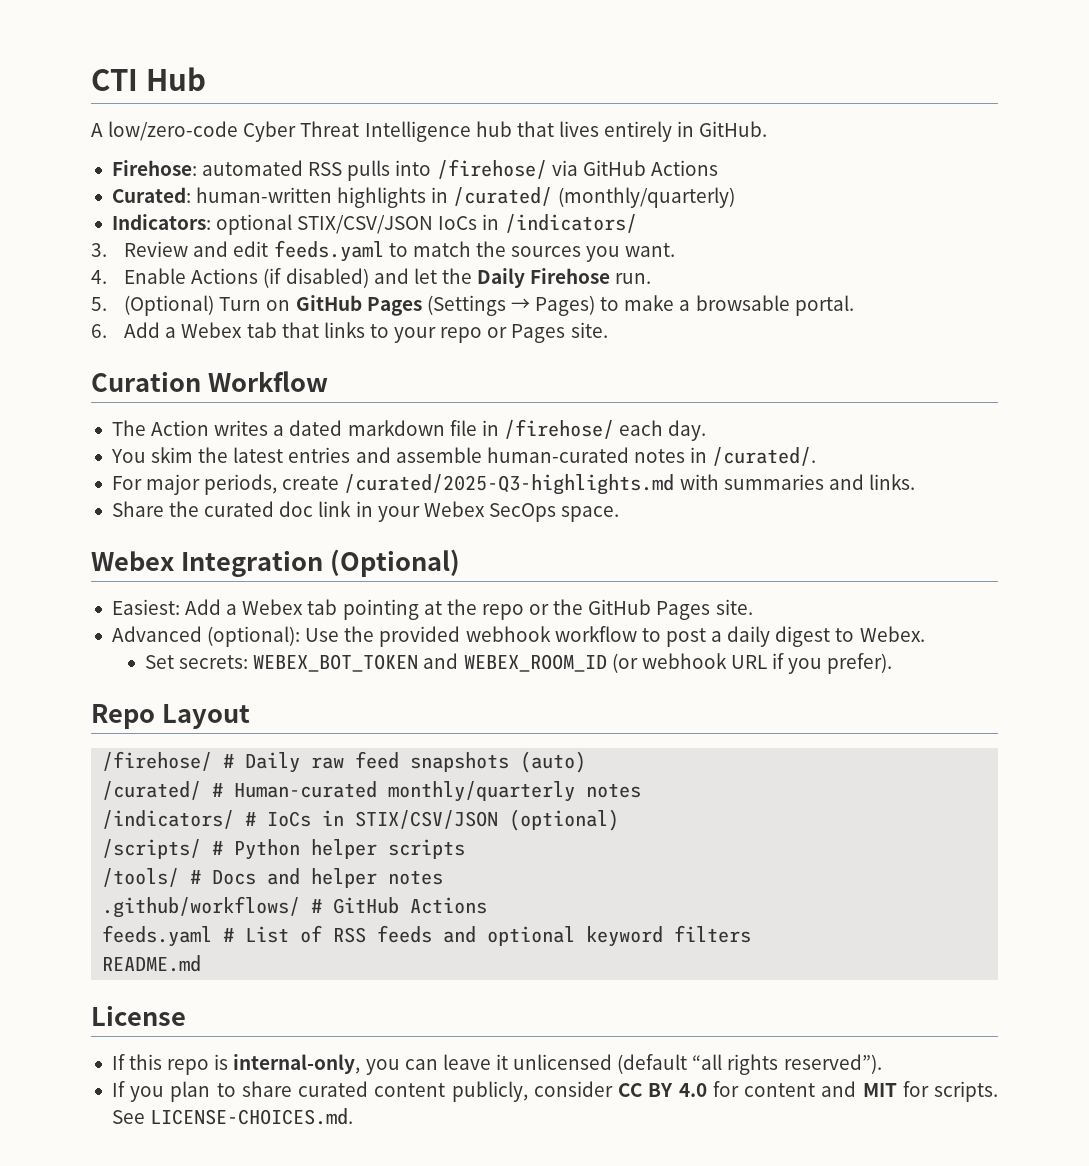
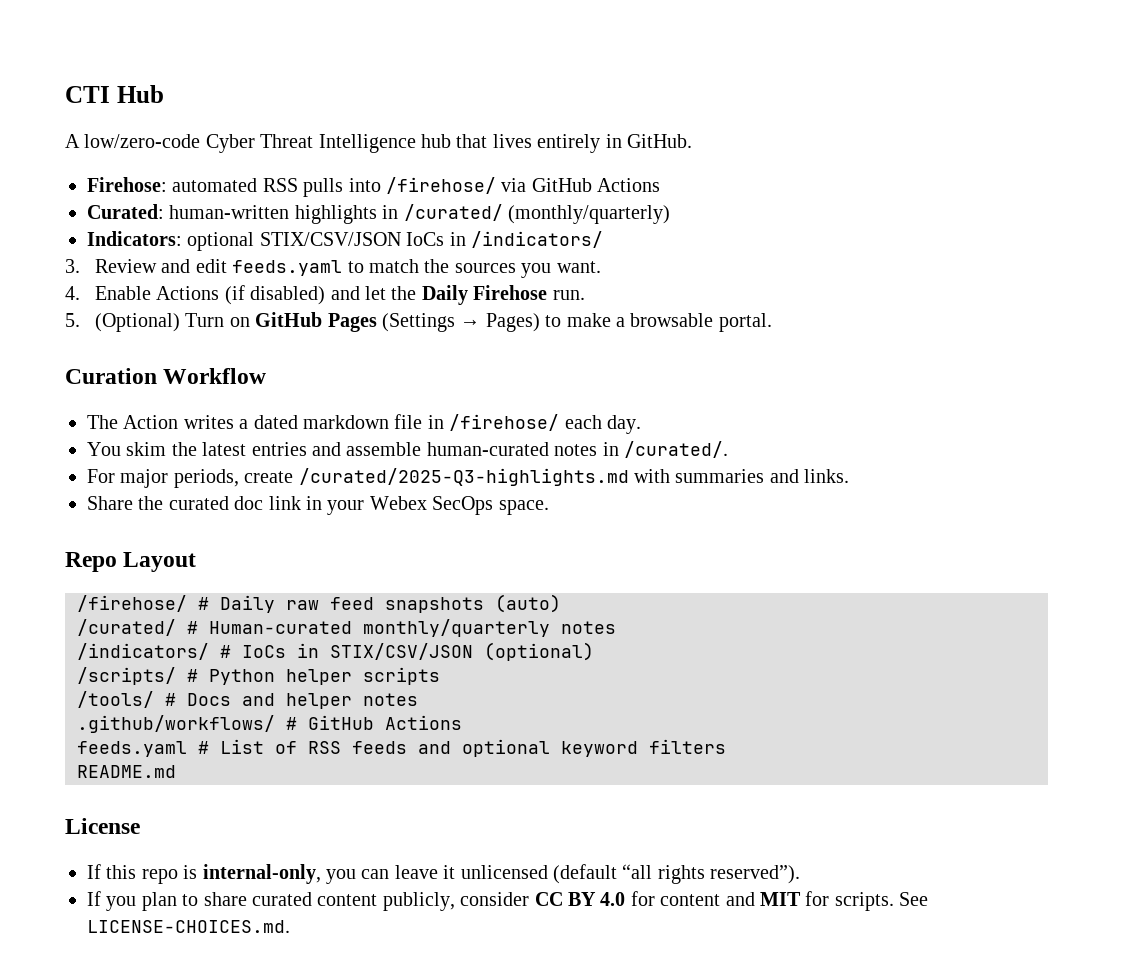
- 6. Add a Webex tab that links to your repo or Pages site.
- Webex Integration (Optional)
- Easiest: Add a Webex tab pointing at the repo or the GitHub Pages site.
- Advanced (optional): Use the provided webhook workflow to post a daily digest to Webex.
- Set secrets: WEBEX_BOT_TOKEN and WEBEX_ROOM_ID (or webhook URL if you prefer).

